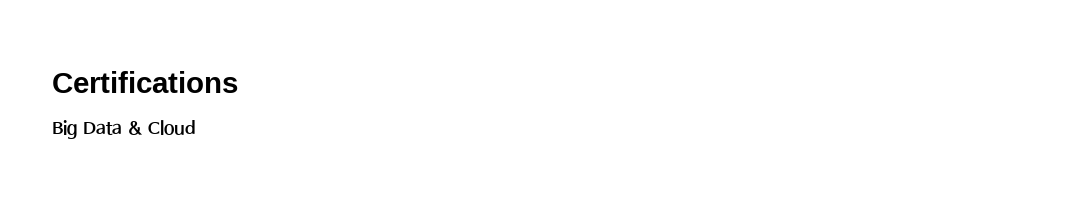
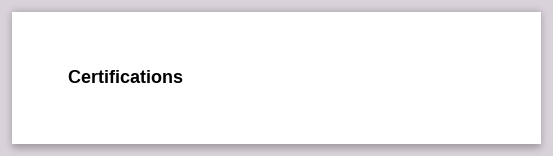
- Big Data & Cloud

